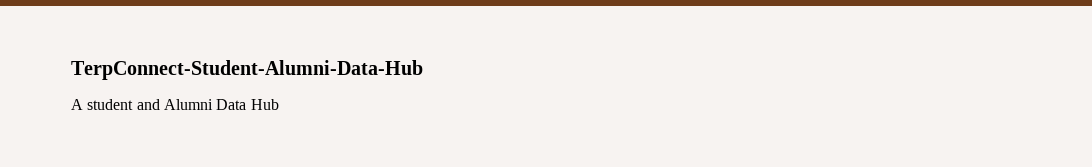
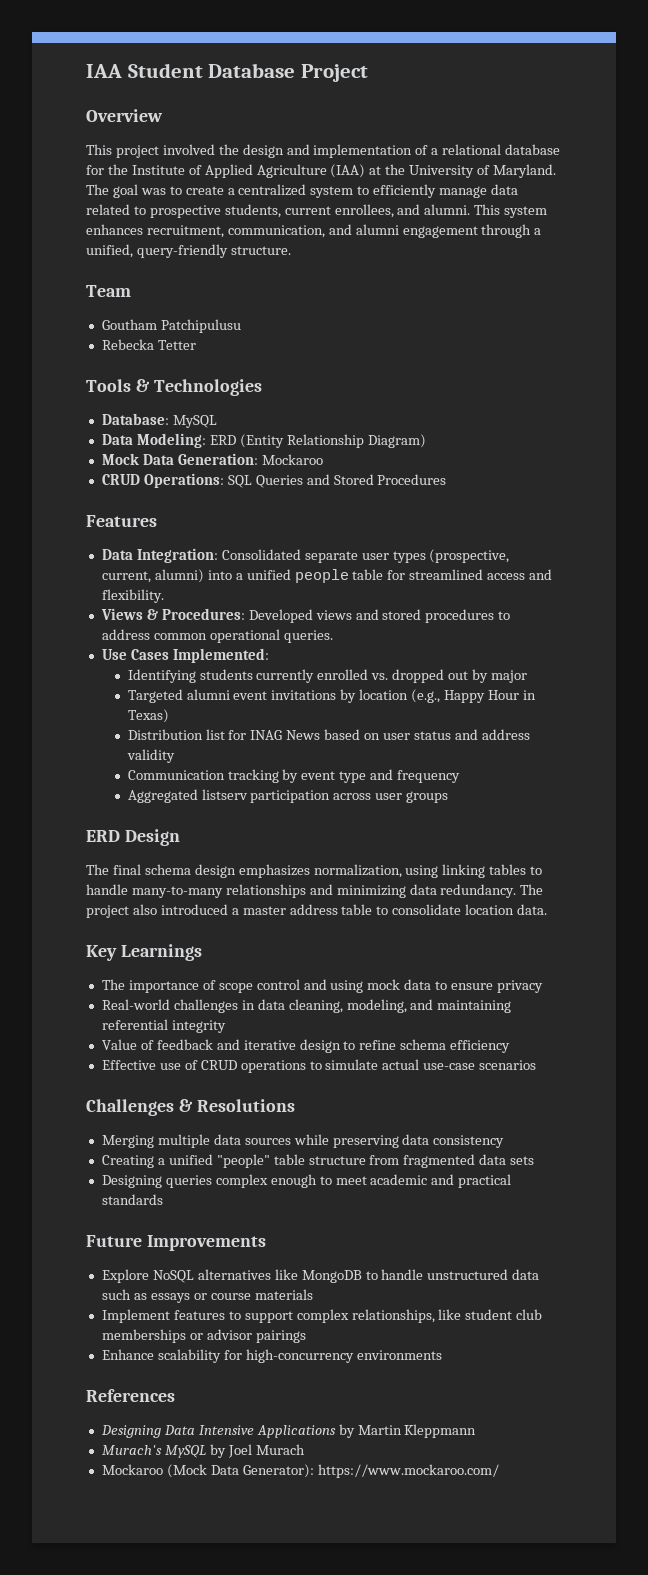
- TerpConnect-Student-Alumni-Data-Hub
- A student and Alumni Data Hub
+ IAA Student Database Project
+ Overview
+ This project involved the design and implementation of a relational database for the Institute of Applied Agriculture (IAA) at the University of Maryland. The goal was to create a centralized system to efficiently manage data related to prospective students, current enrollees, and alumni. This system enhances recruitment, communication, and alumni engagement through a unified, query-friendly structure.
+ Team
+ Goutham Patchipulusu
+ Rebecka Tetter
+ Tools & Technologies
+ Database: MySQL
+ Data Modeling: ERD (Entity Relationship Diagram)
+ Mock Data Generation: Mockaroo
+ CRUD Operations: SQL Queries and Stored Procedures
+ Features
+ Data Integration: Consolidated separate user types (prospective, current, alumni) into a unified people table for streamlined access and flexibility.
+ Views & Procedures: Developed views and stored procedures to address common operational queries.
+ Use Cases Implemented:
+ Identifying students currently enrolled vs. dropped out by major
+ Targeted alumni event invitations by location (e.g., Happy Hour in Texas)
+ Distribution list for INAG News based on user status and address validity
+ Communication tracking by event type and frequency
+ Aggregated listserv participation across user groups
+ ERD Design
+ The final schema design emphasizes normalization, using linking tables to handle many-to-many relationships and minimizing data redundancy. The project also introduced a master address table to consolidate location data.
+ Key Learnings
+ The importance of scope control and using mock data to ensure privacy
+ Real-world challenges in data cleaning, modeling, and maintaining referential integrity
+ Value of feedback and iterative design to refine schema efficiency
+ Effective use of CRUD operations to simulate actual use-case scenarios
+ Challenges & Resolutions
+ Merging multiple data sources while preserving data consistency
+ Creating a unified "people" table structure from fragmented data sets
+ Designing queries complex enough to meet academic and practical standards
+ Future Improvements
+ Explore NoSQL alternatives like MongoDB to handle unstructured data such as essays or course materials
+ Implement features to support complex relationships, like student club memberships or advisor pairings
+ Enhance scalability for high-concurrency environments
+ References
+ Designing Data Intensive Applications by Martin Kleppmann
+ Murach's MySQL by Joel Murach
+ Mockaroo (Mock Data Generator): https://www.mockaroo.com/

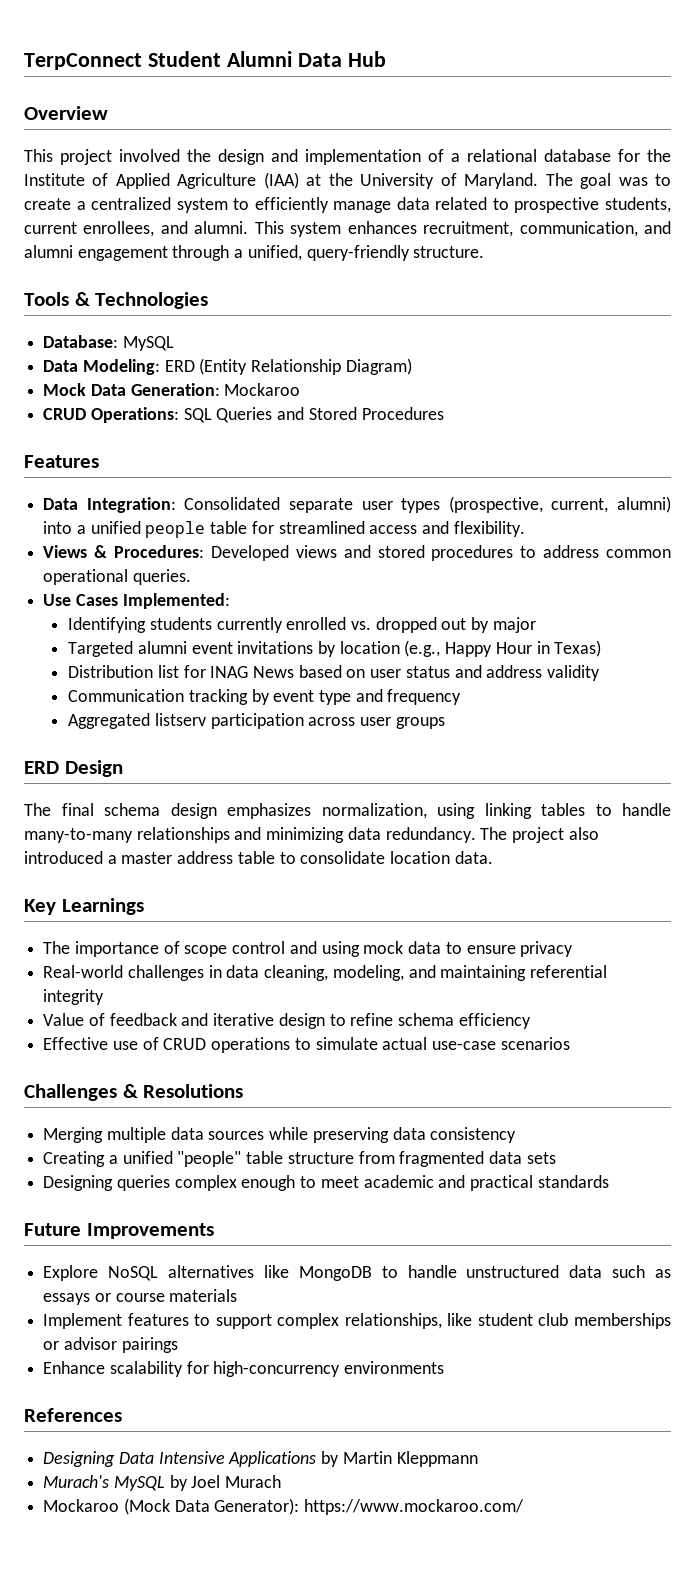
- IAA Student Database Project
+ TerpConnect Student Alumni Data Hub
- Team
- Goutham Patchipulusu
- Rebecka Tetter

